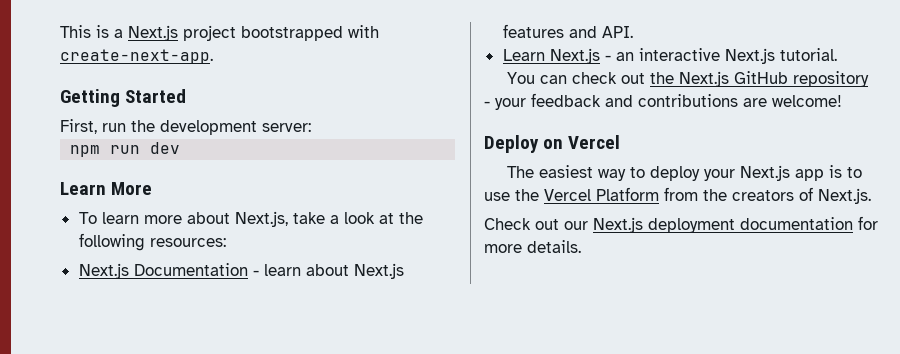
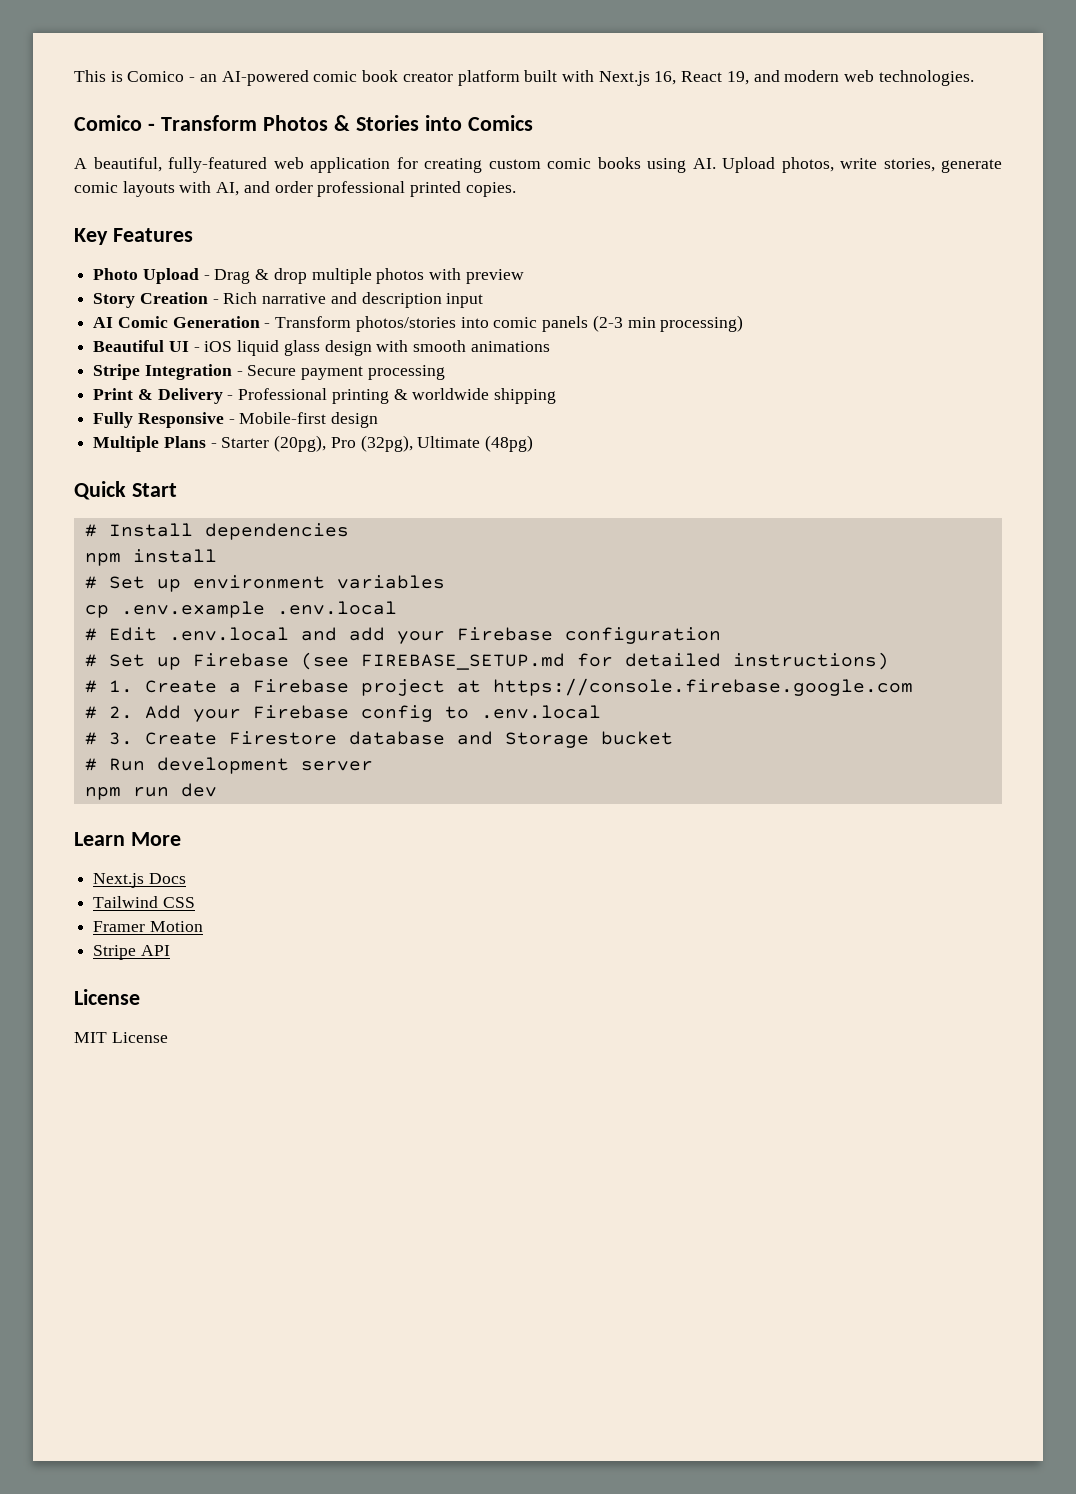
- This is a Next.js project bootstrapped with create-next-app.
- Getting Started
- First, run the development server:
+ This is Comico - an AI-powered comic book creator platform built with Next.js 16, React 19, and modern web technologies.
+ Comico - Transform Photos & Stories into Comics
+ A beautiful, fully-featured web application for creating custom comic books using AI. Upload photos, write stories, generate comic layouts with AI, and order professional printed copies.
+ Key Features
+ Photo Upload - Drag & drop multiple photos with preview
+ Story Creation - Rich narrative and description input
+ AI Comic Generation - Transform photos/stories into comic panels (2-3 min processing)
+ Beautiful UI - iOS liquid glass design with smooth animations
+ Stripe Integration - Secure payment processing
+ Print & Delivery - Professional printing & worldwide shipping
+ Fully Responsive - Mobile-first design
+ Multiple Plans - Starter (20pg), Pro (32pg), Ultimate (48pg)
+ Quick Start
+ # Install dependencies
+ npm install
+ # Set up environment variables
+ cp .env.example .env.local
+ # Edit .env.local and add your Firebase configuration
+ # Set up Firebase (see FIREBASE_SETUP.md for detailed instructions)
+ # 1. Create a Firebase project at https://console.firebase.google.com
+ # 2. Add your Firebase config to .env.local
+ # 3. Create Firestore database and Storage bucket
+ # Run development server
- To learn more about Next.js, take a look at the following resources:
- Next.js Documentation - learn about Next.js features and API.
- Learn Next.js - an interactive Next.js tutorial.
- You can check out the Next.js GitHub repository - your feedback and contributions are welcome!
- Deploy on Vercel
- The easiest way to deploy your Next.js app is to use the Vercel Platform from the creators of Next.js.
- Check out our Next.js deployment documentation for more details.
+ Next.js Docs
+ Tailwind CSS
+ Framer Motion
+ Stripe API
+ License
+ MIT License

